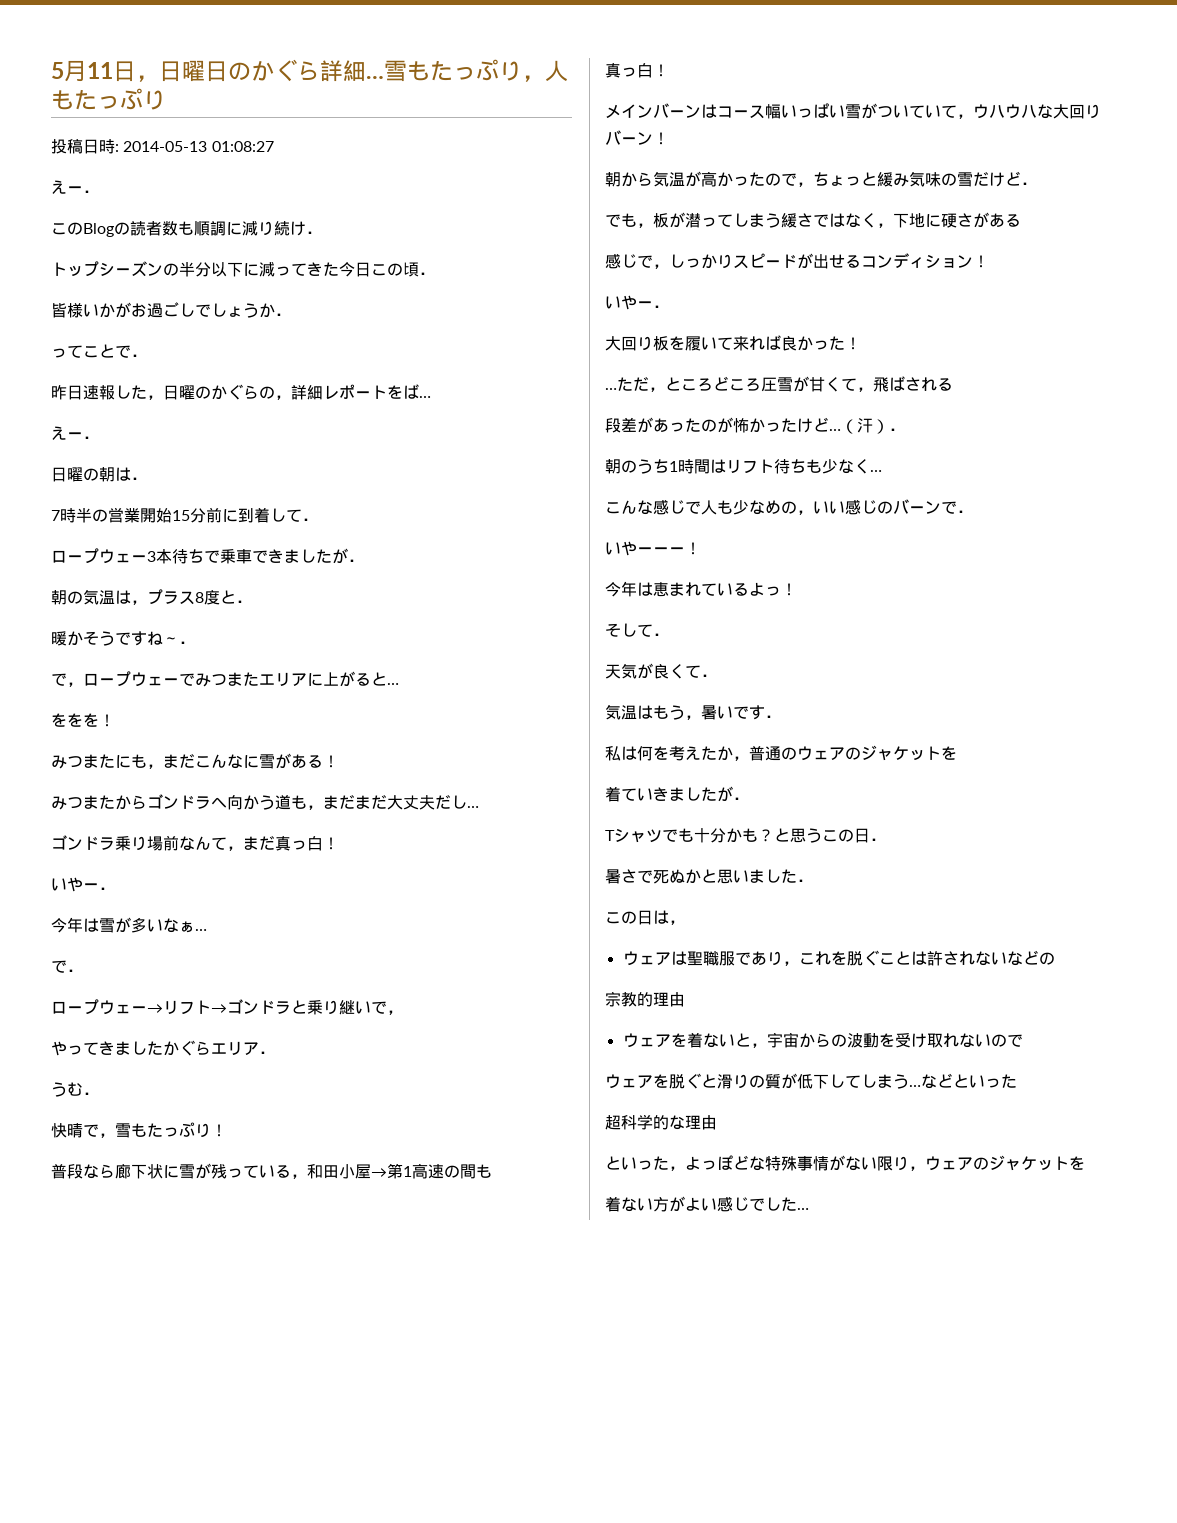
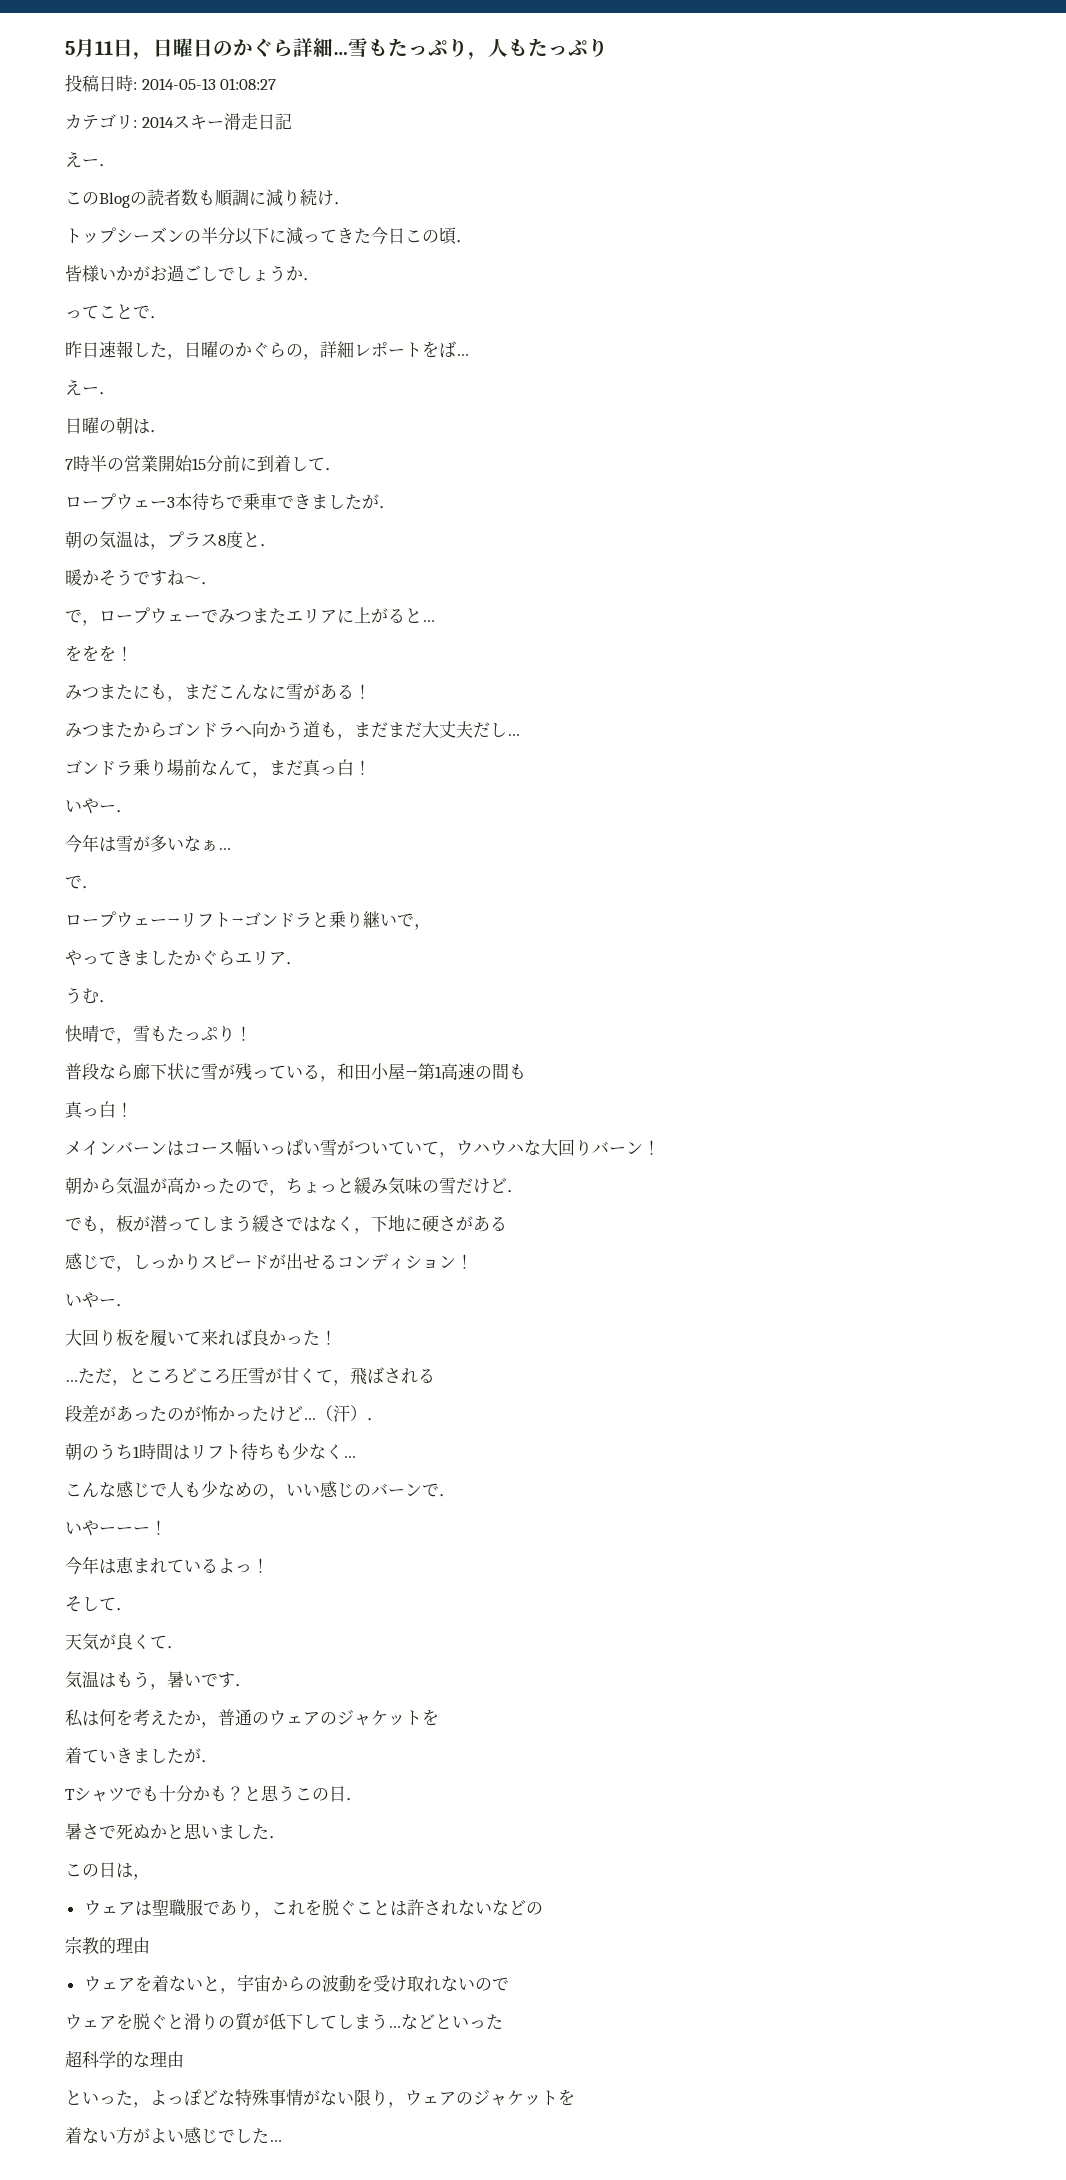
+ カテゴリ: 2014スキー滑走日記

